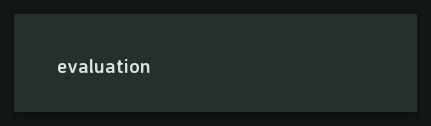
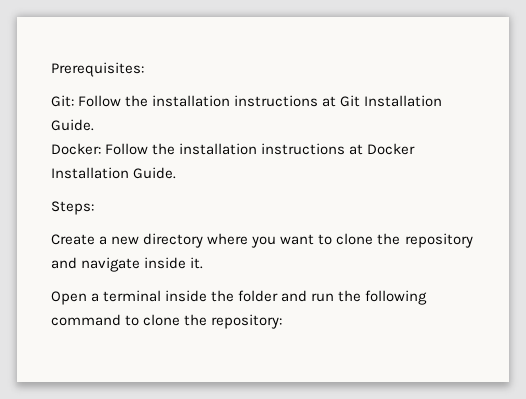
- evaluation
+ Prerequisites:
+ Git: Follow the installation instructions at Git Installation Guide.
+ Docker: Follow the installation instructions at Docker Installation Guide.
+ Steps:
+ Create a new directory where you want to clone the repository and navigate inside it.
+ Open a terminal inside the folder and run the following command to clone the repository:

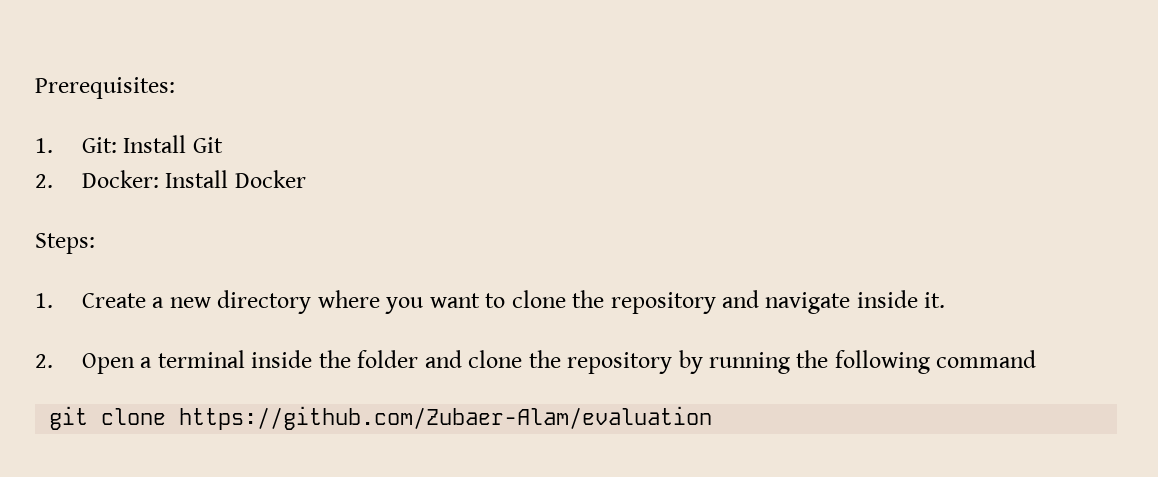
- Git: Follow the installation instructions at Git Installation Guide.
- Docker: Follow the installation instructions at Docker Installation Guide.
+ 1. Git: Install Git
+ 2. Docker: Install Docker
- Create a new directory where you want to clone the repository and navigate inside it.
+ 1. Create a new directory where you want to clone the repository and navigate inside it.
- Open a terminal inside the folder and run the following command to clone the repository:
+ 2. Open a terminal inside the folder and clone the repository by running the following command
+ git clone https://github.com/Zubaer-Alam/evaluation

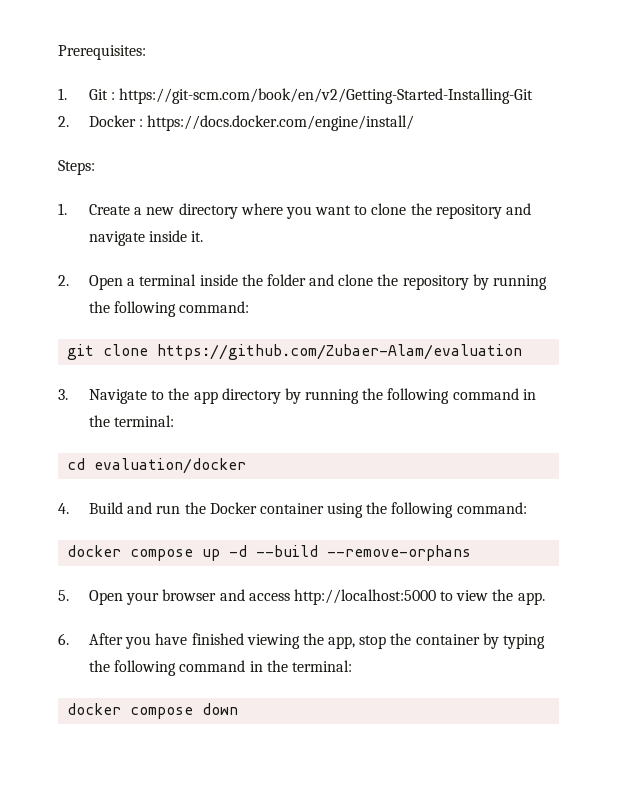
- 1. Git: Install Git
- 2. Docker: Install Docker
+ 1. Git : https://git-scm.com/book/en/v2/Getting-Started-Installing-Git
+ 2. Docker : https://docs.docker.com/engine/install/
- 2. Open a terminal inside the folder and clone the repository by running the following command
+ 2. Open a terminal inside the folder and clone the repository by running the following command:
+ 3. Navigate to the app directory by running the following command in the terminal:
+ cd evaluation/docker
+ 4. Build and run the Docker container using the following command:
+ docker compose up -d --build --remove-orphans
+ 5. Open your browser and access http://localhost:5000 to view the app.
+ 6. After you have finished viewing the app, stop the container by typing the following command in the terminal:
+ docker compose down

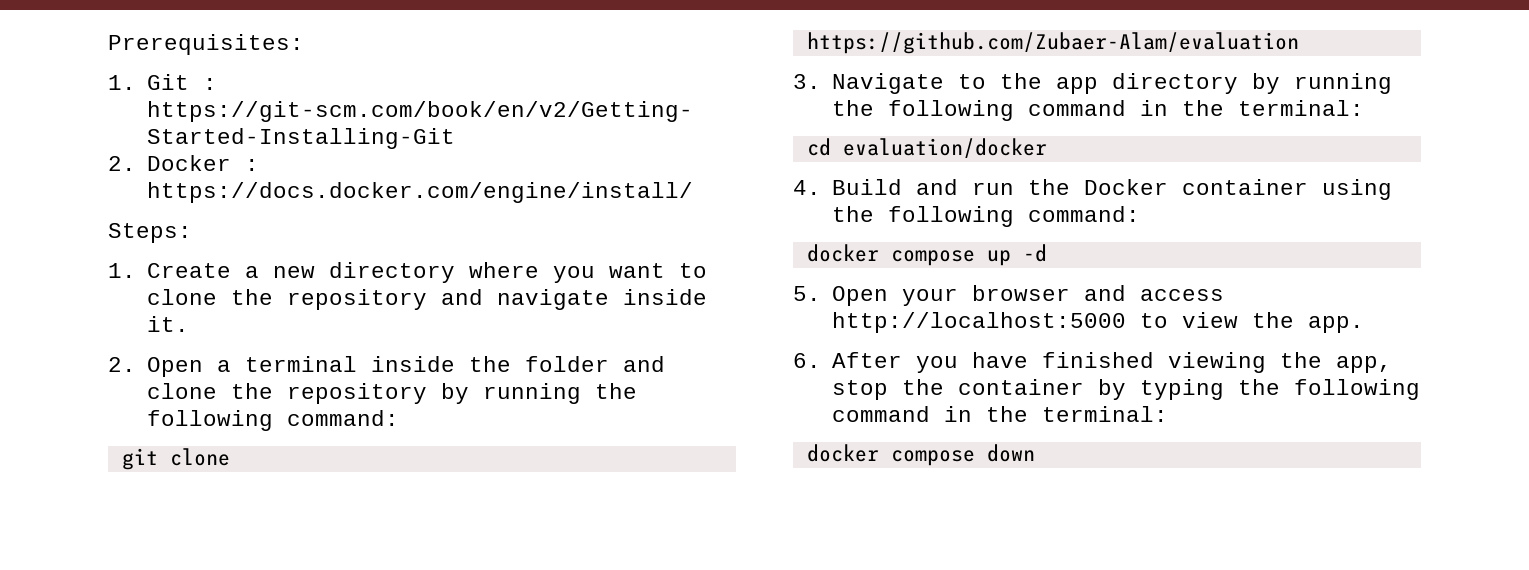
- docker compose up -d --build --remove-orphans
+ docker compose up -d

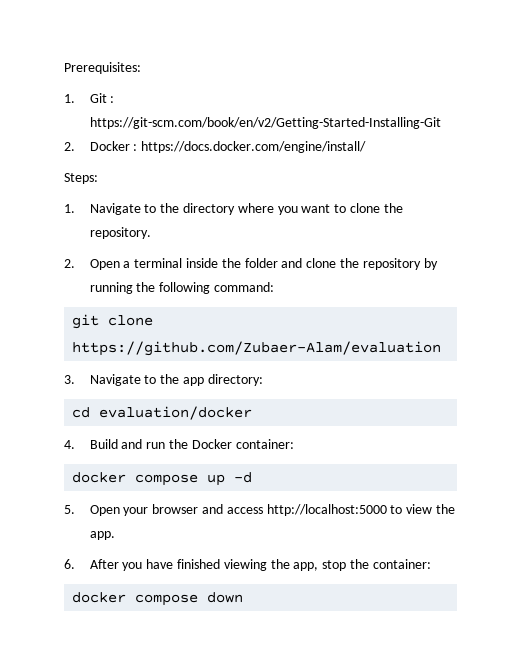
- 1. Create a new directory where you want to clone the repository and navigate inside it.
+ 1. Navigate to the directory where you want to clone the repository.
- 3. Navigate to the app directory by running the following command in the terminal:
+ 3. Navigate to the app directory:
- 4. Build and run the Docker container using the following command:
+ 4. Build and run the Docker container:
- 6. After you have finished viewing the app, stop the container by typing the following command in the terminal:
+ 6. After you have finished viewing the app, stop the container:

